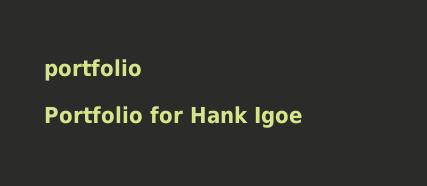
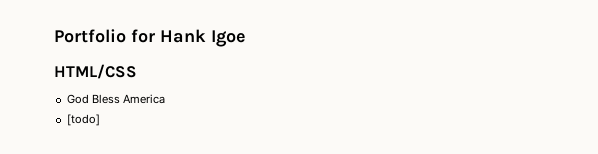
- portfolio
+ HTML/CSS
+ God Bless America
+ [todo]

